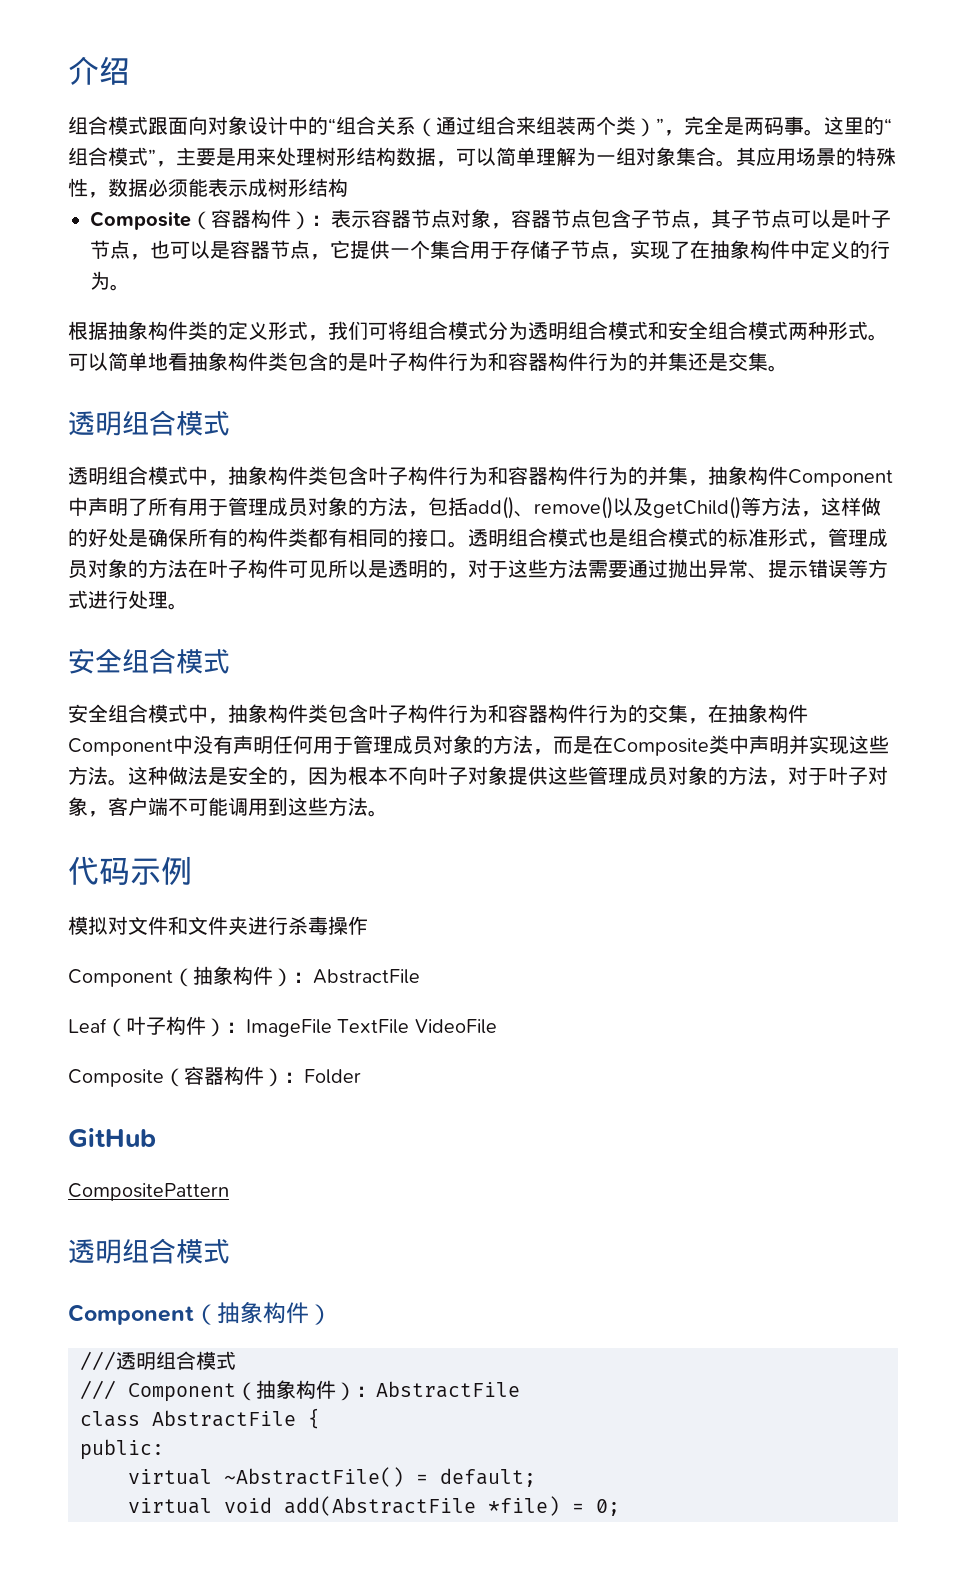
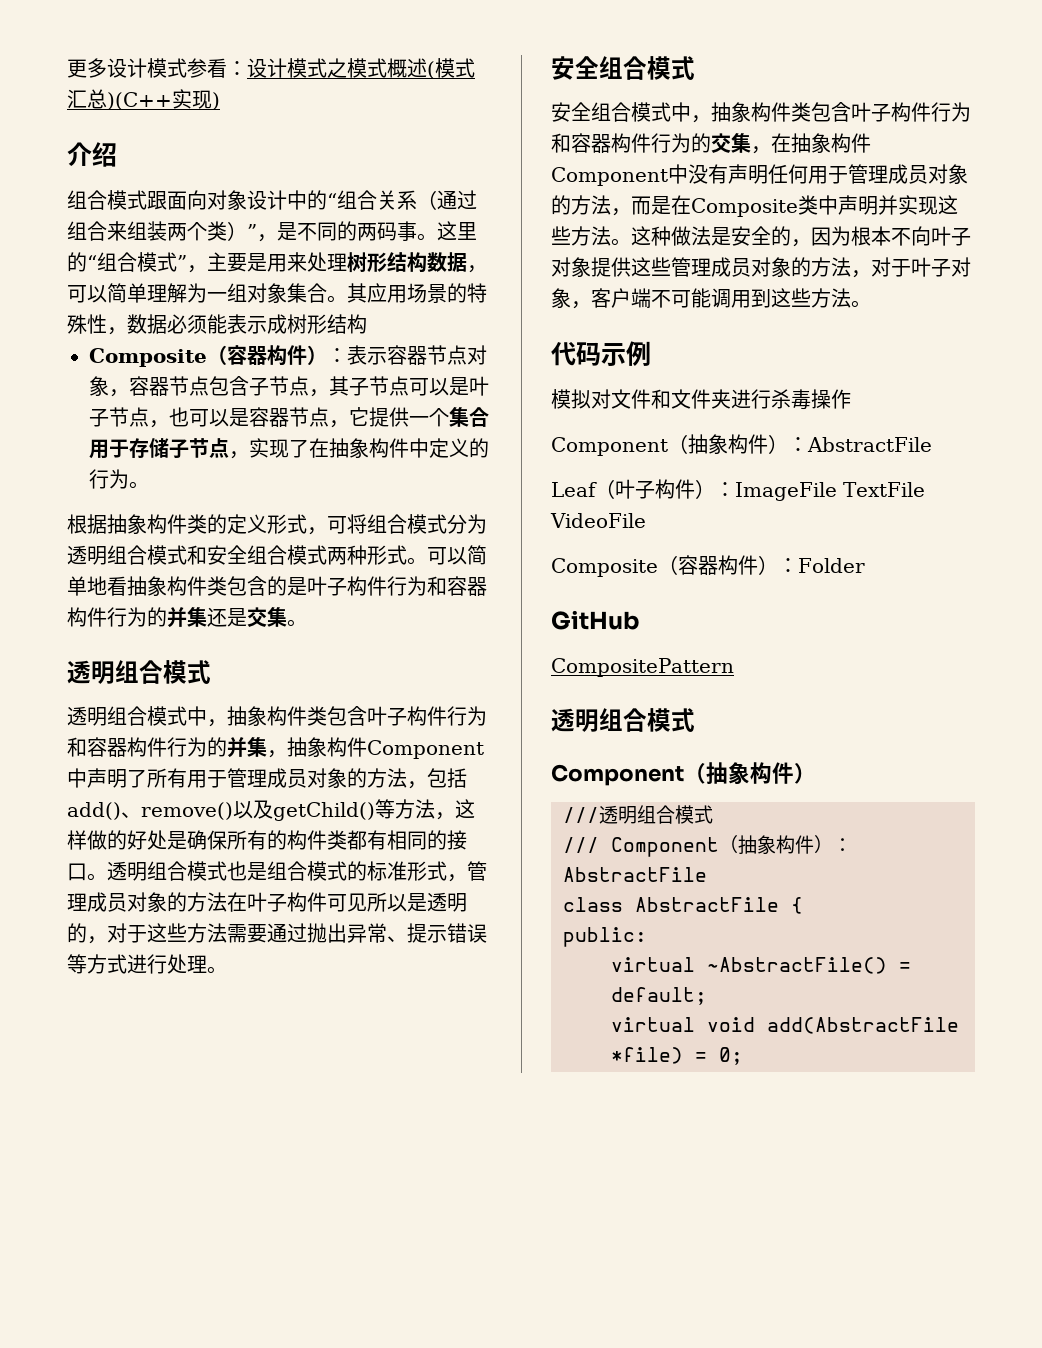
+ 更多设计模式参看：设计模式之模式概述(模式汇总)(C++实现)
- 组合模式跟面向对象设计中的“组合关系（通过组合来组装两个类）”，完全是两码事。
+ 组合模式跟面向对象设计中的“组合关系（通过组合来组装两个类）”，是不同的两码事。
- 根据抽象构件类的定义形式，我们可将组合模式分为透明组合模式和安全组合模式两种形式。
+ 根据抽象构件类的定义形式，可将组合模式分为透明组合模式和安全组合模式两种形式。

